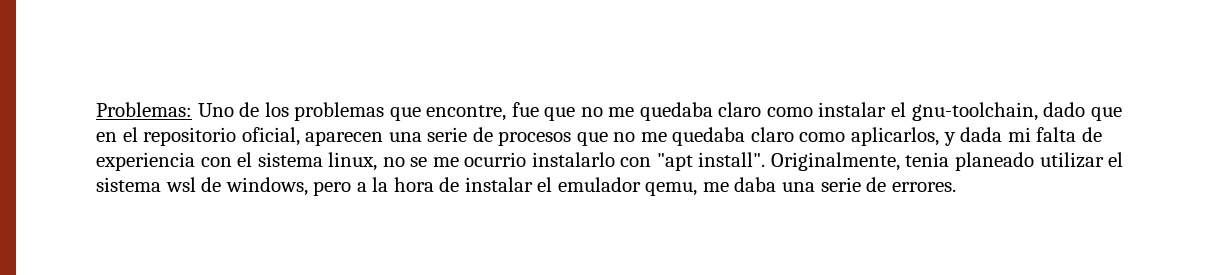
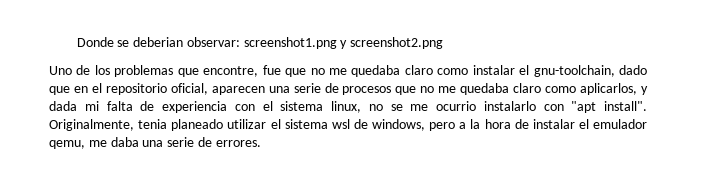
- Problemas: Uno de los problemas que encontre, fue que no me quedaba claro como instalar el gnu-toolchain, dado que en el repositorio oficial, aparecen una serie de procesos que no me quedaba claro como aplicarlos, y dada mi falta de experiencia con el sistema linux, no se me ocurrio instalarlo con "apt install".
+ Donde se deberian observar: screenshot1.png y screenshot2.png
+ Uno de los problemas que encontre, fue que no me quedaba claro como instalar el gnu-toolchain, dado que en el repositorio oficial, aparecen una serie de procesos que no me quedaba claro como aplicarlos, y dada mi falta de experiencia con el sistema linux, no se me ocurrio instalarlo con "apt install".

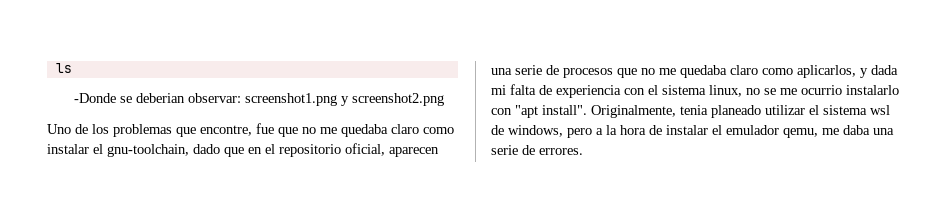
- Donde se deberian observar: screenshot1.png y screenshot2.png
+ ls
+ -Donde se deberian observar: screenshot1.png y screenshot2.png

